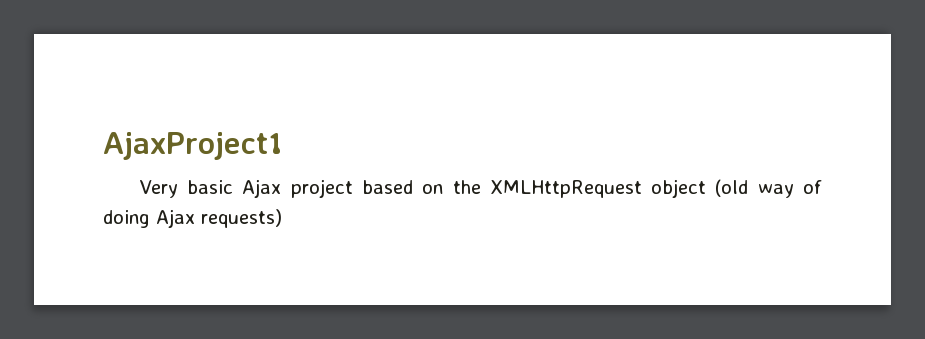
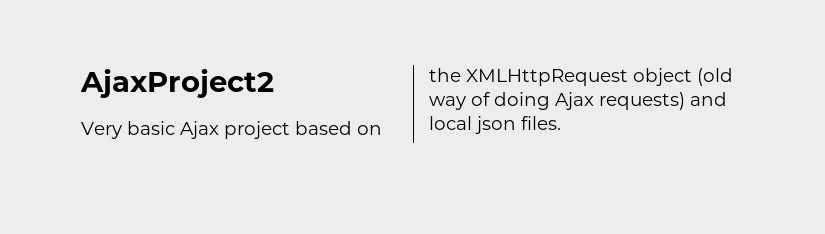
- AjaxProject1
+ AjaxProject2
- Very basic Ajax project based on the XMLHttpRequest object (old way of doing Ajax requests)
+ Very basic Ajax project based on the XMLHttpRequest object (old way of doing Ajax requests) and local json files.

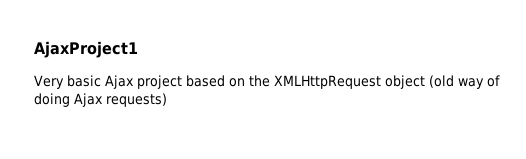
- AjaxProject2
+ AjaxProject1
- Very basic Ajax project based on the XMLHttpRequest object (old way of doing Ajax requests) and local json files.
+ Very basic Ajax project based on the XMLHttpRequest object (old way of doing Ajax requests)

